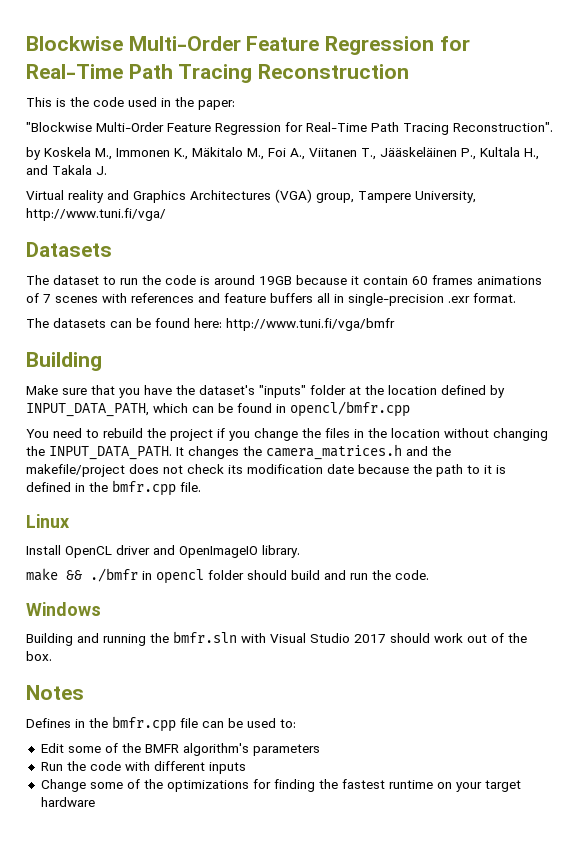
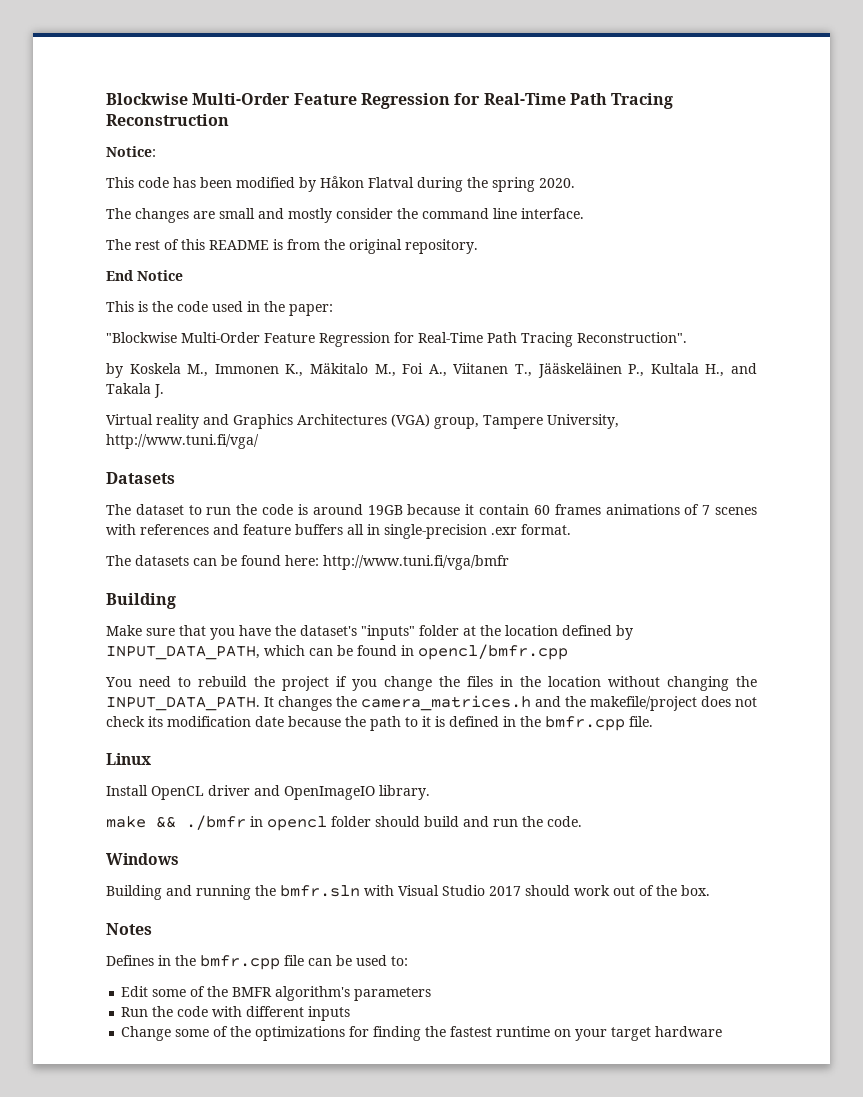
+ Notice:
+ This code has been modified by Håkon Flatval during the spring 2020.
+ The changes are small and mostly consider the command line interface.
+ The rest of this README is from the original repository.
+ End Notice

